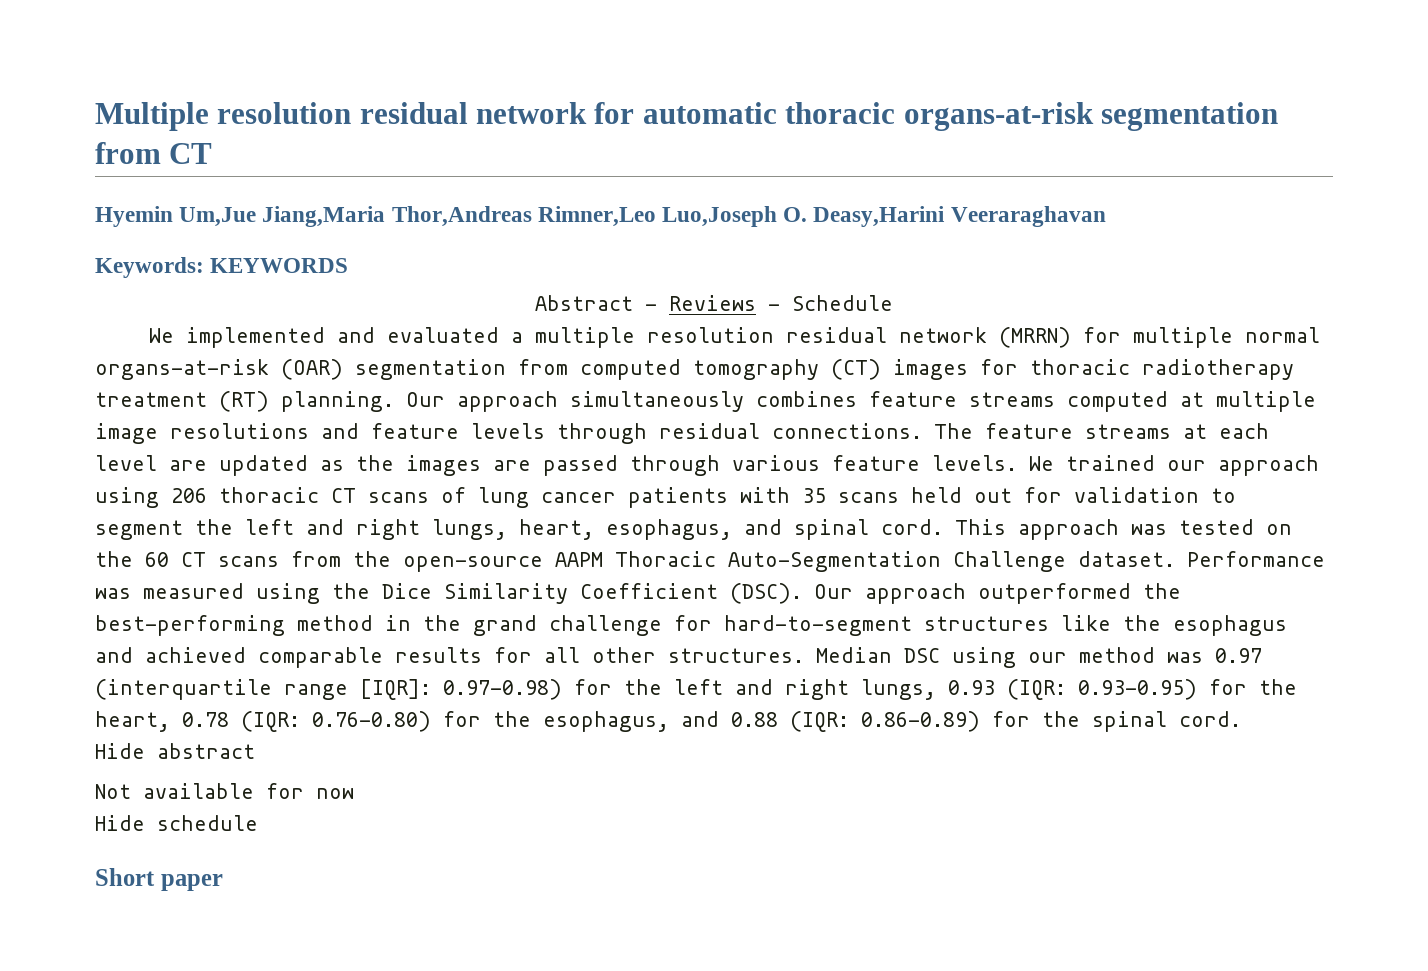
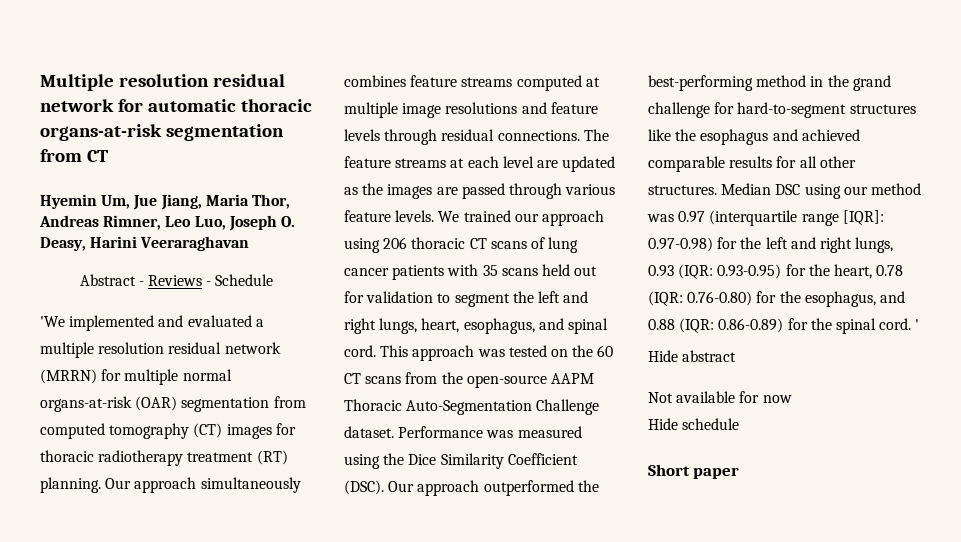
- Hyemin Um,Jue Jiang,Maria Thor,Andreas Rimner,Leo Luo,Joseph O. Deasy,Harini Veeraraghavan
+ Hyemin Um, Jue Jiang, Maria Thor, Andreas Rimner, Leo Luo, Joseph O. Deasy, Harini Veeraraghavan
- Keywords: KEYWORDS
- We implemented and evaluated a multiple resolution residual network (MRRN) for multiple normal organs-at-risk (OAR) segmentation from computed tomography (CT) images for thoracic radiotherapy treatment (RT) planning.
+ 'We implemented and evaluated a multiple resolution residual network (MRRN) for multiple normal organs-at-risk (OAR) segmentation from computed tomography (CT) images for thoracic radiotherapy treatment (RT) planning.
+ '

